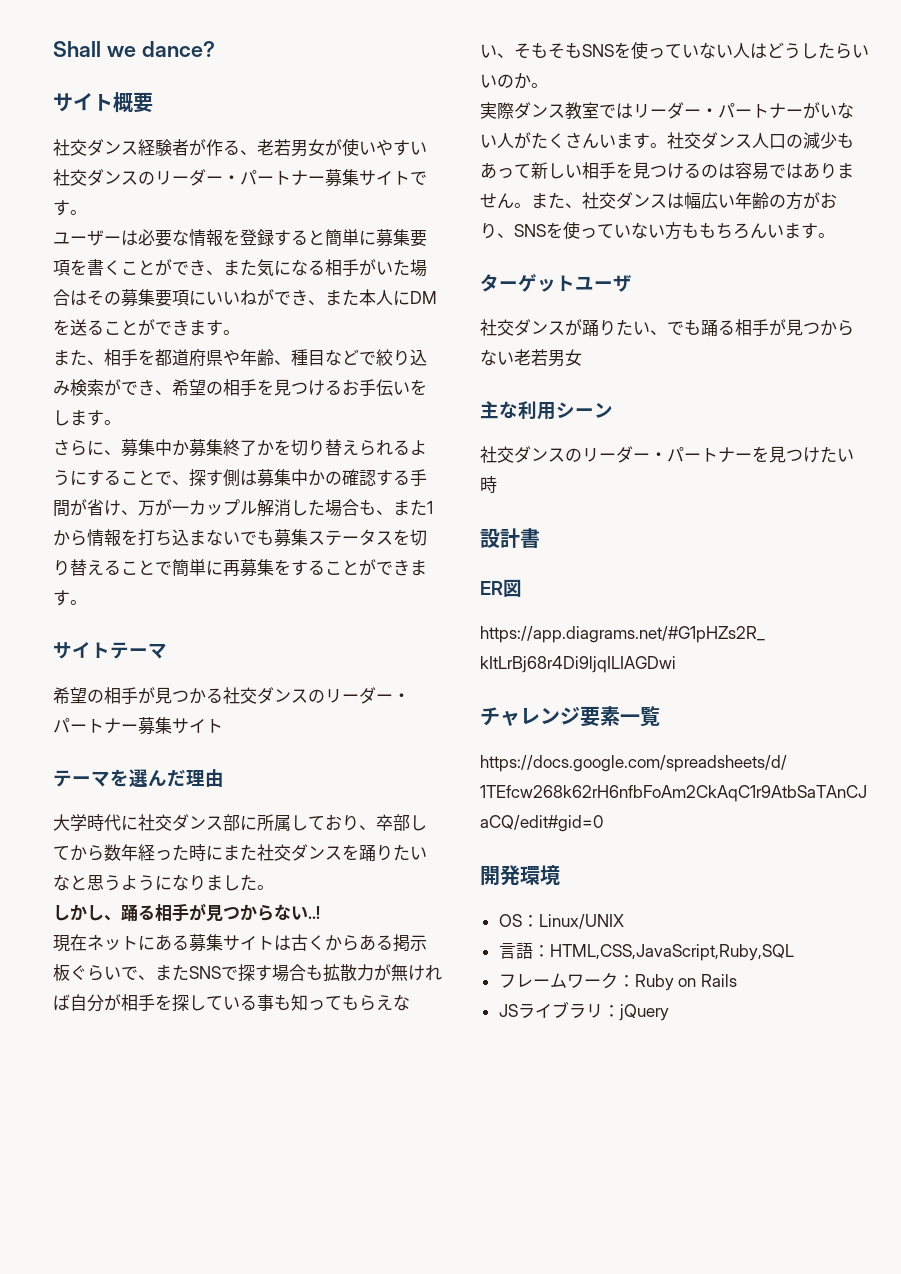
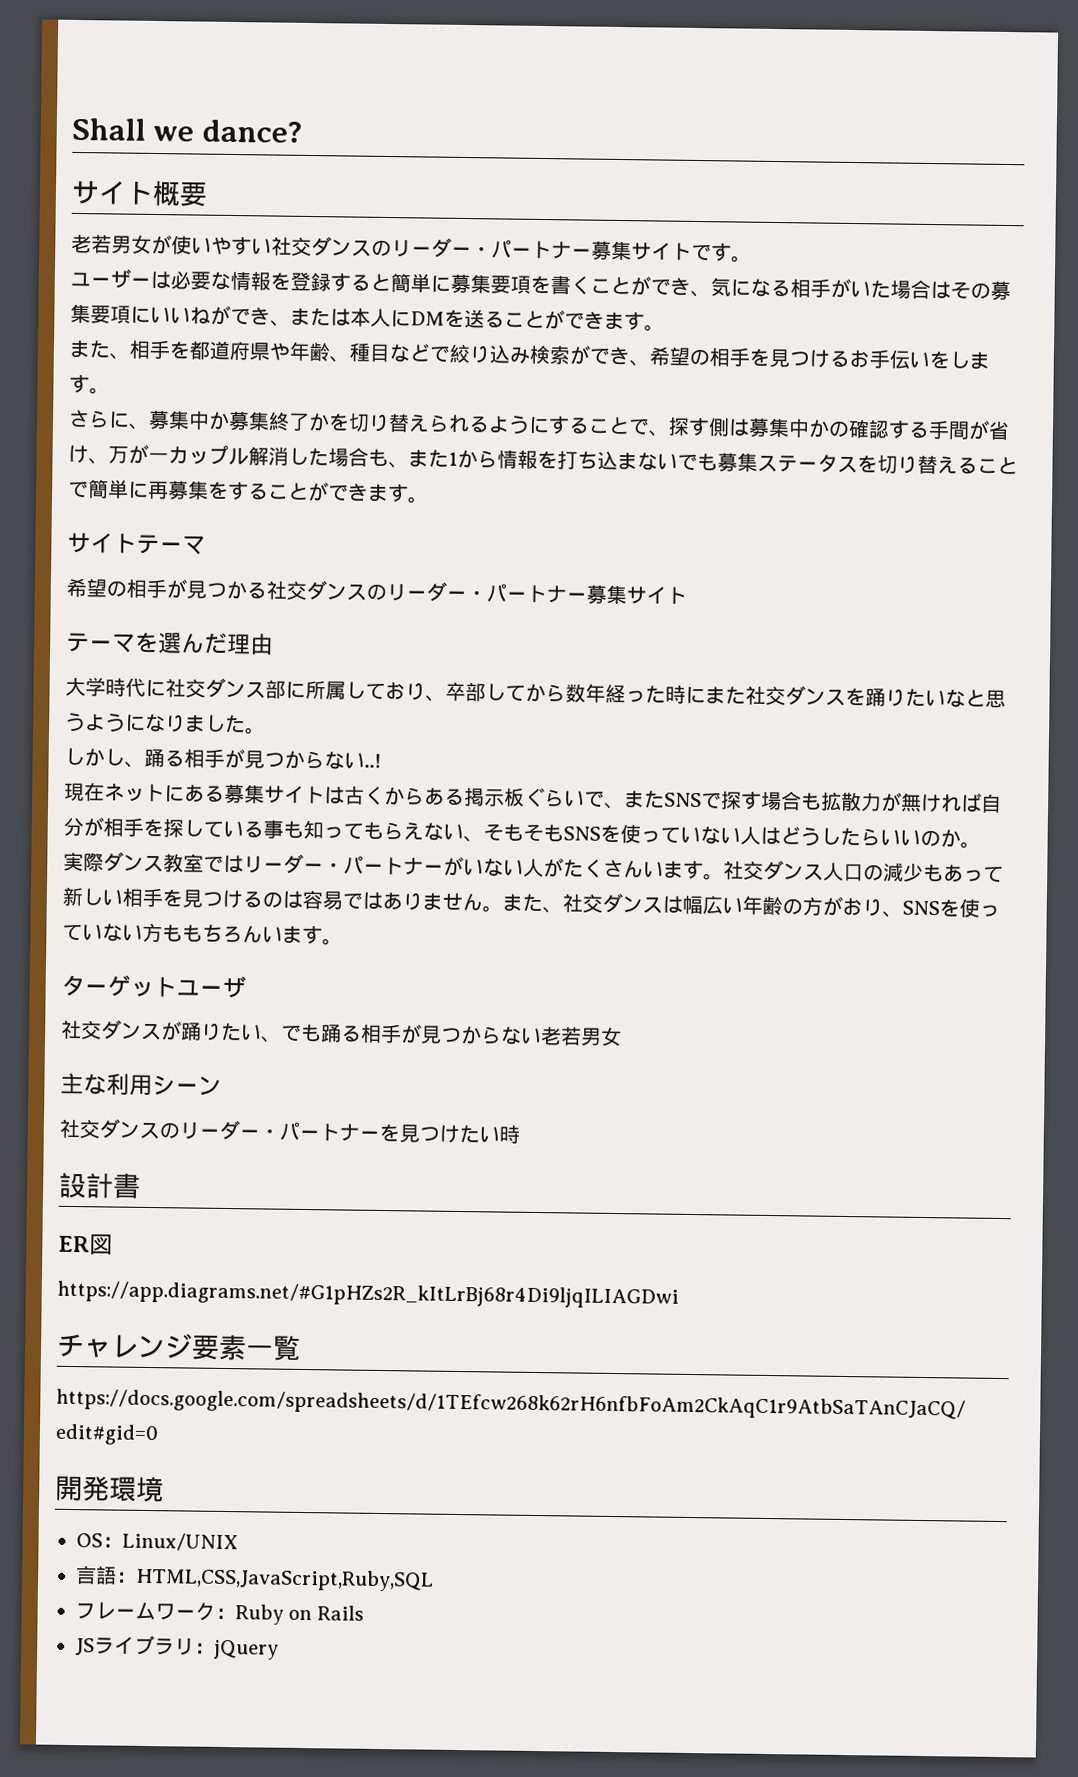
- 社交ダンス経験者が作る、老若男女が使いやすい社交ダンスのリーダー・パートナー募集サイトです。
+ 老若男女が使いやすい社交ダンスのリーダー・パートナー募集サイトです。
- ユーザーは必要な情報を登録すると簡単に募集要項を書くことができ、また気になる相手がいた場合はその募集要項にいいねができ、また本人にDMを送ることができます。
+ ユーザーは必要な情報を登録すると簡単に募集要項を書くことができ、気になる相手がいた場合はその募集要項にいいねができ、または本人にDMを送ることができます。

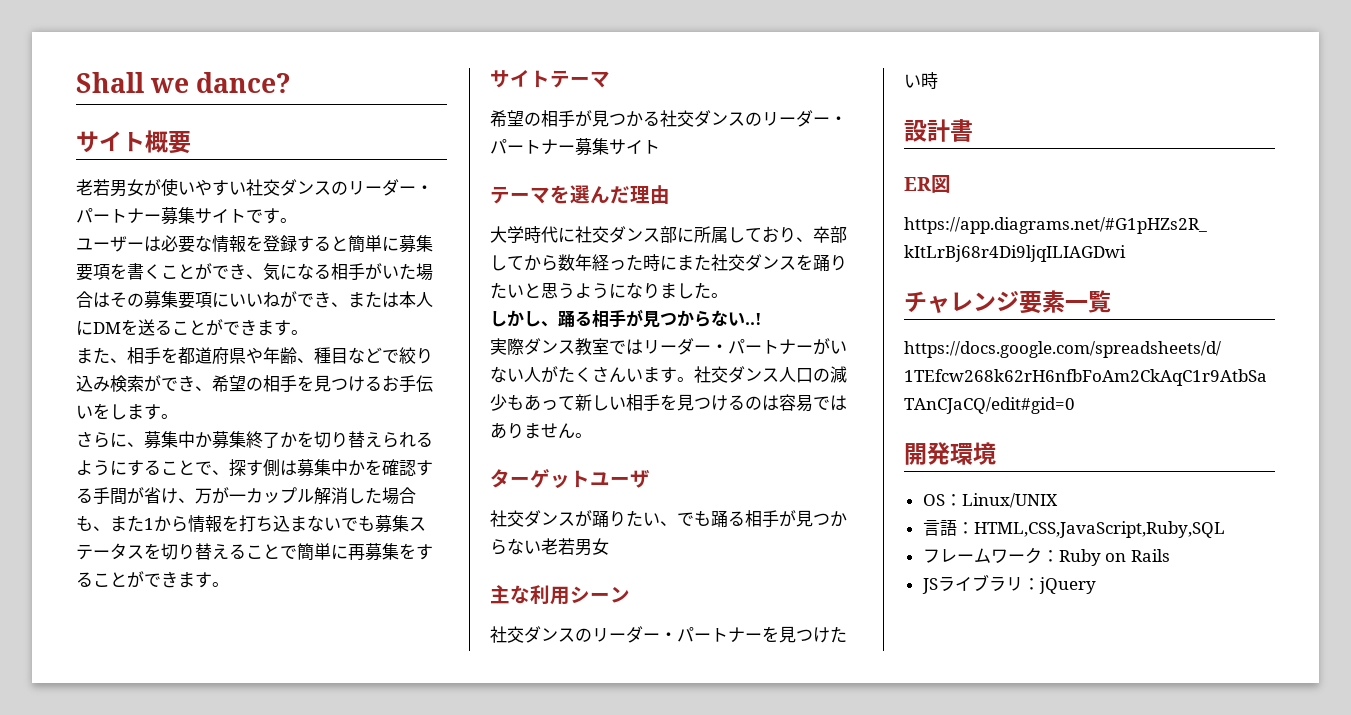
- さらに、募集中か募集終了かを切り替えられるようにすることで、探す側は募集中かの確認する手間が省け、万が一カップル解消した場合も、また1から情報を打ち込まないでも募集ステータスを切り替えることで簡単に再募集をすることができます。
+ さらに、募集中か募集終了かを切り替えられるようにすることで、探す側は募集中かを確認する手間が省け、万が一カップル解消した場合も、また1から情報を打ち込まないでも募集ステータスを切り替えることで簡単に再募集をすることができます。
- 大学時代に社交ダンス部に所属しており、卒部してから数年経った時にまた社交ダンスを踊りたいなと思うようになりました。
+ 大学時代に社交ダンス部に所属しており、卒部してから数年経った時にまた社交ダンスを踊りたいと思うようになりました。
- 現在ネットにある募集サイトは古くからある掲示板ぐらいで、またSNSで探す場合も拡散力が無ければ自分が相手を探している事も知ってもらえない、そもそもSNSを使っていない人はどうしたらいいのか。
- また、社交ダンスは幅広い年齢の方がおり、SNSを使っていない方ももちろんいます。

